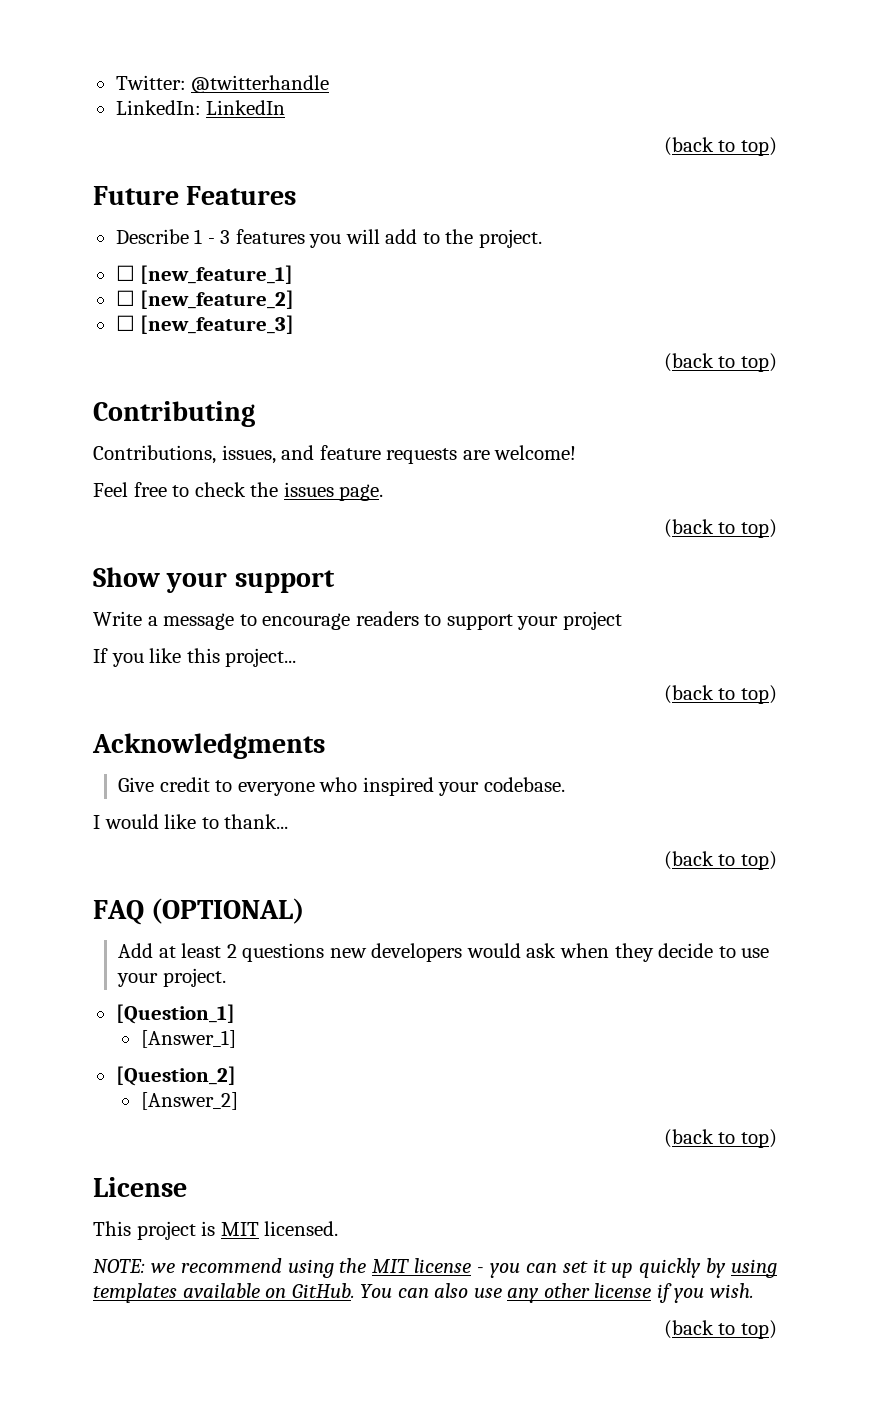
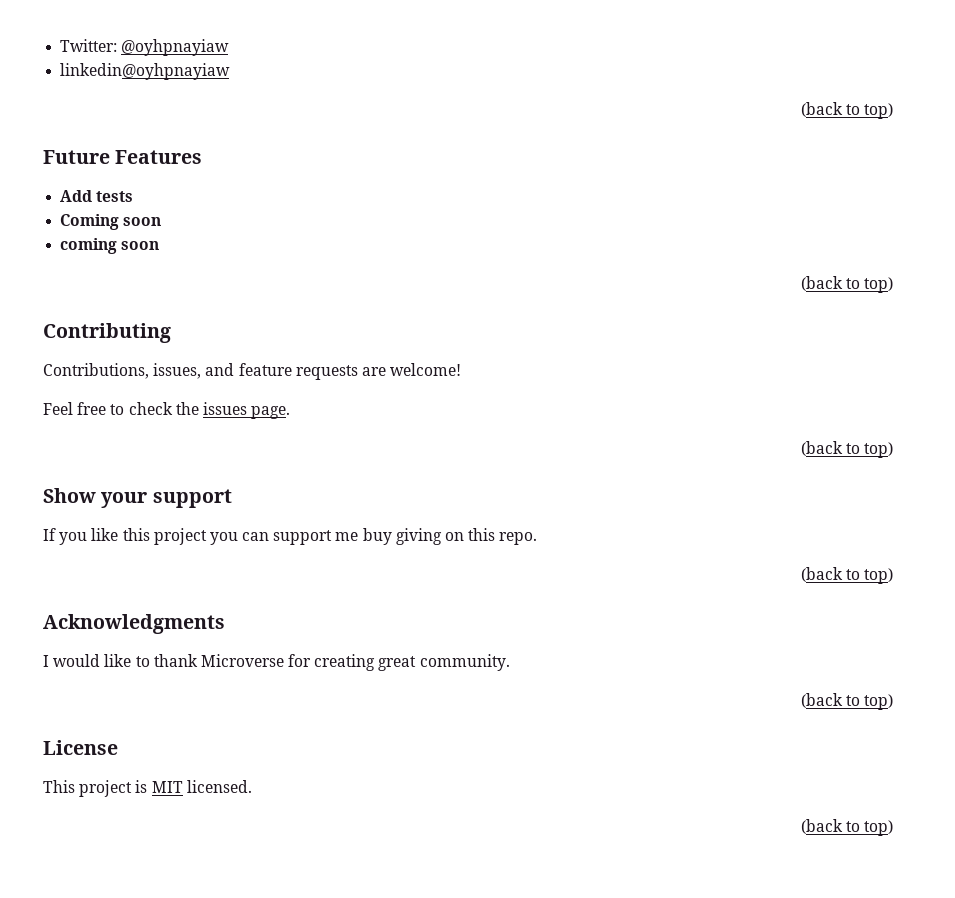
- Twitter: @twitterhandle
- LinkedIn: LinkedIn
+ Twitter: @oyhpnayiaw
+ linkedin@oyhpnayiaw
- Describe 1 - 3 features you will add to the project.
- ☐ [new_feature_1]
- ☐ [new_feature_2]
- ☐ [new_feature_3]
+ Add tests
+ Coming soon
+ coming soon
- Write a message to encourage readers to support your project
- If you like this project...
+ If you like this project you can support me buy giving on this repo.
  (back to top)
  Acknowledgments
- Give credit to everyone who inspired your codebase.
- I would like to thank...
- (back to top)
- FAQ (OPTIONAL)
- Add at least 2 questions new developers would ask when they decide to use your project.
- [Question_1]
- [Answer_1]
- [Question_2]
- [Answer_2]
+ I would like to thank Microverse for creating great community.
- NOTE: we recommend using the MIT license - you can set it up quickly by using templates available on GitHub. You can also use any other license if you wish.

